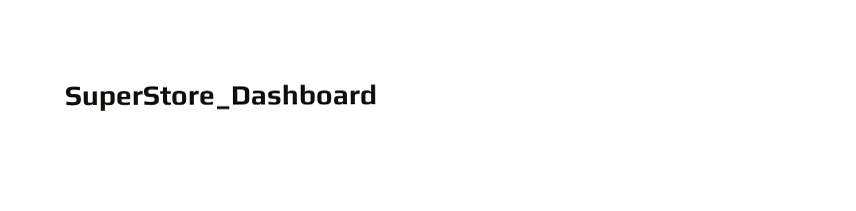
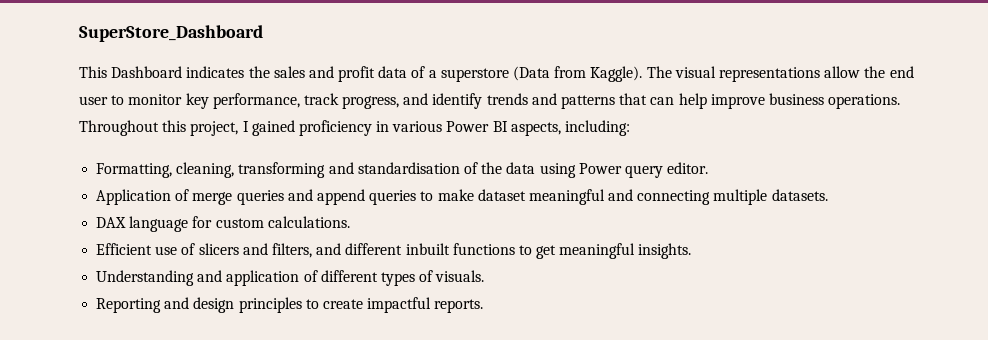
+ This Dashboard indicates the sales and profit data of a superstore (Data from Kaggle). The visual representations allow the end user to monitor key performance, track progress, and identify trends and patterns that can help improve business operations. Throughout this project, I gained proficiency in various Power BI aspects, including:
+ Formatting, cleaning, transforming and standardisation of the data using Power query editor.
+ Application of merge queries and append queries to make dataset meaningful and connecting multiple datasets.
+ DAX language for custom calculations.
+ Efficient use of slicers and filters, and different inbuilt functions to get meaningful insights.
+ Understanding and application of different types of visuals.
+ Reporting and design principles to create impactful reports.

